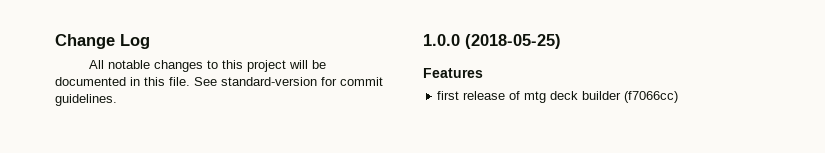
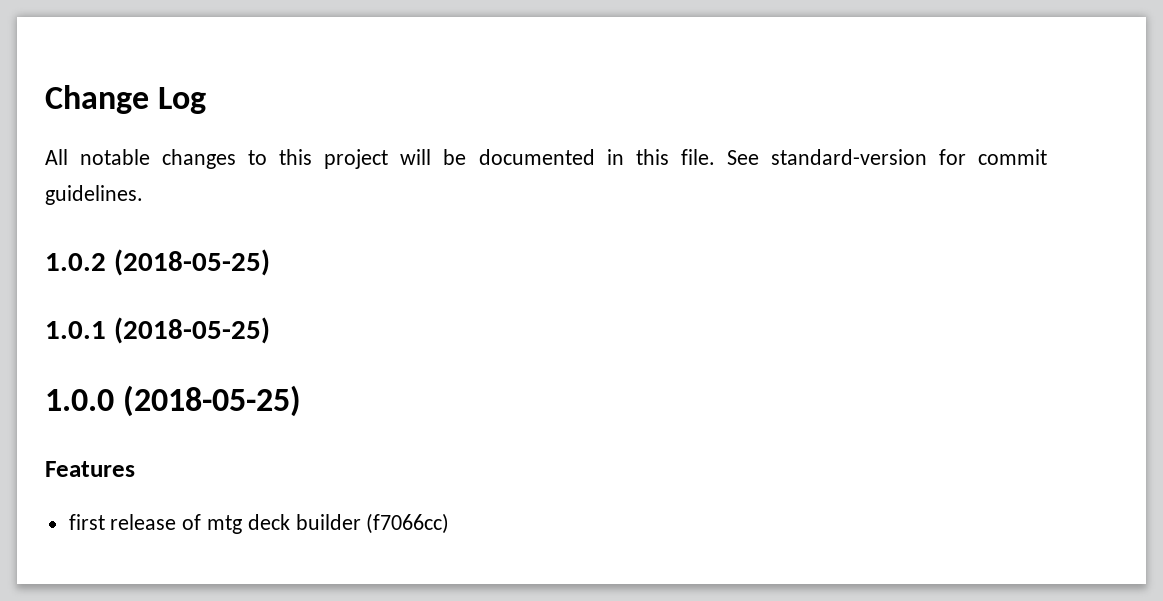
+ 1.0.2 (2018-05-25)
+ 1.0.1 (2018-05-25)

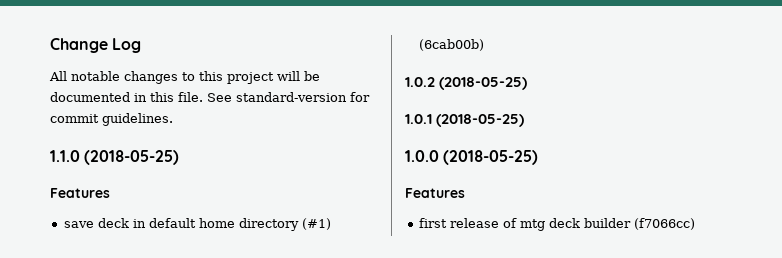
+ 1.1.0 (2018-05-25)
+ Features
+ save deck in default home directory (#1) (6cab00b)

